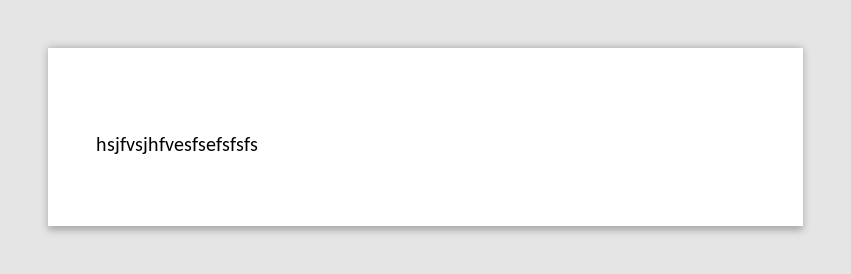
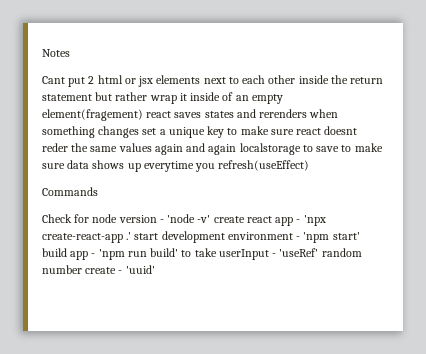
- hsjfvsjhfvesfsefsfsfs
+ Notes
+ Cant put 2 html or jsx elements next to each other inside the return statement but rather wrap it inside of an empty element(fragement) react saves states and rerenders when something changes set a unique key to make sure react doesnt reder the same values again and again localstorage to save to make sure data shows up everytime you refresh(useEffect)
+ Commands
+ Check for node version - 'node -v' create react app - 'npx create-react-app .' start development environment - 'npm start' build app - 'npm run build' to take userInput - 'useRef' random number create - 'uuid'

